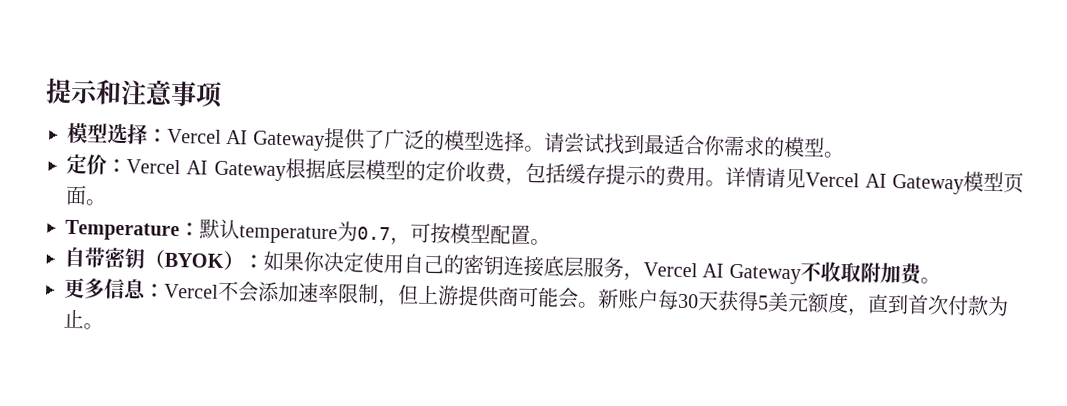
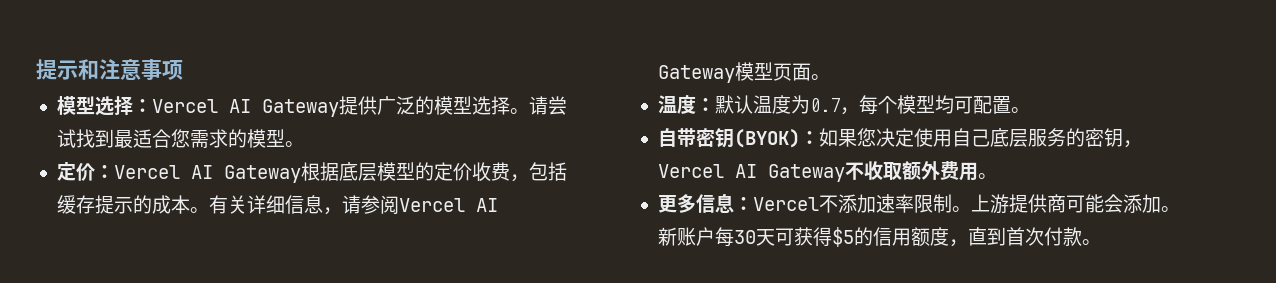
- 模型选择：Vercel AI Gateway提供了广泛的模型选择。
+ 模型选择：Vercel AI Gateway提供广泛的模型选择。
- 请尝试找到最适合你需求的模型。
+ 请尝试找到最适合您需求的模型。
- 定价：Vercel AI Gateway根据底层模型的定价收费，包括缓存提示的费用。详情请见Vercel AI Gateway模型页面。
+ 定价：Vercel AI Gateway根据底层模型的定价收费，包括缓存提示的成本。有关详细信息，请参阅Vercel AI Gateway模型页面。
- Temperature：默认temperature为0.7，可按模型配置。
+ 温度：默认温度为0.7，每个模型均可配置。
- 自带密钥（BYOK）：如果你决定使用自己的密钥连接底层服务，Vercel AI Gateway不收取附加费。
+ 自带密钥(BYOK)：如果您决定使用自己底层服务的密钥，Vercel AI Gateway不收取额外费用。
- 更多信息：Vercel不会添加速率限制，但上游提供商可能会。
+ 更多信息：Vercel不添加速率限制。上游提供商可能会添加。
- 新账户每30天获得5美元额度，直到首次付款为止。
+ 新账户每30天可获得$5的信用额度，直到首次付款。

